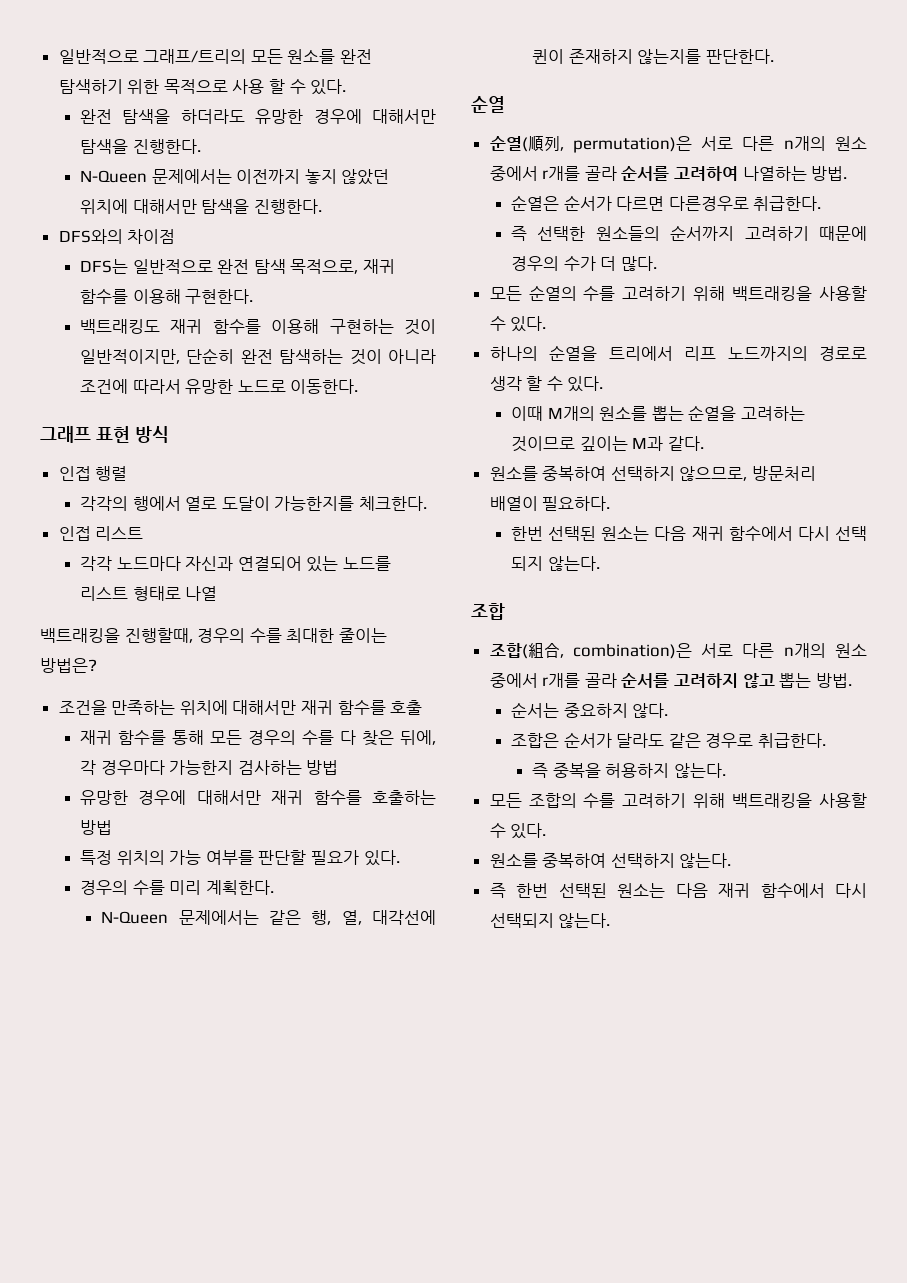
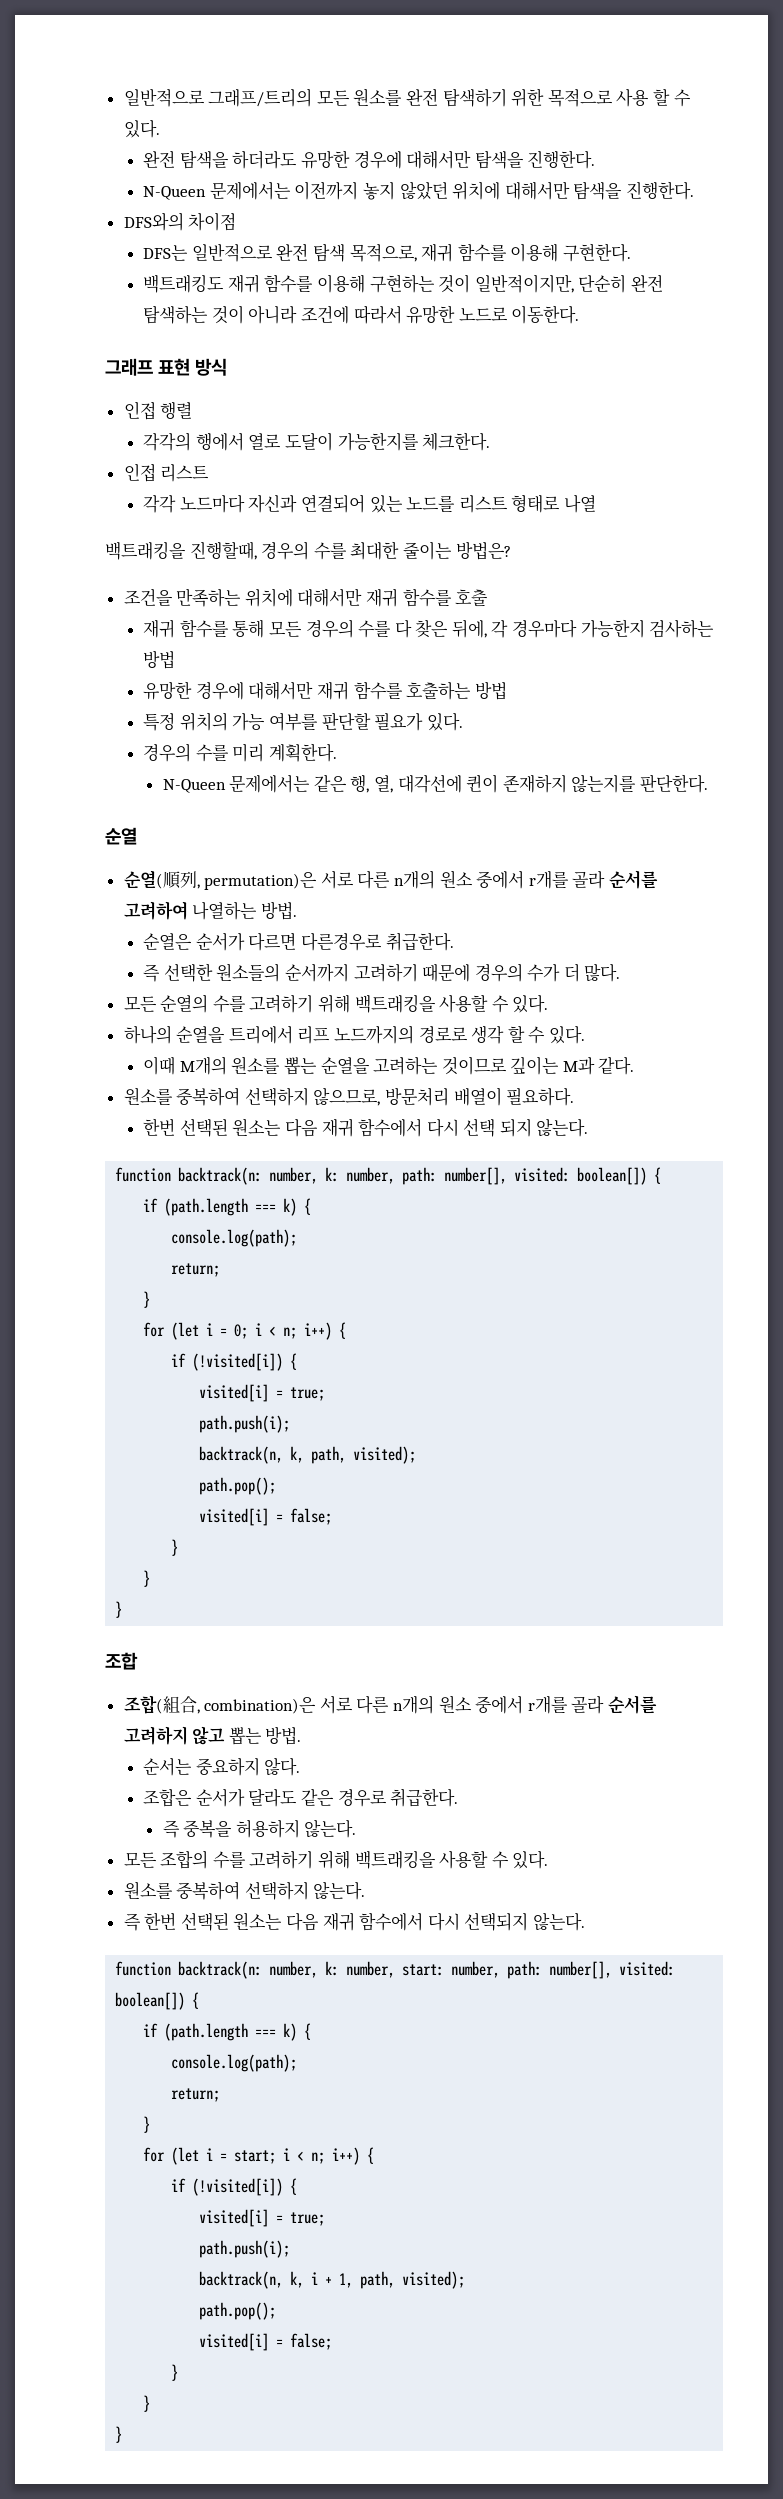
+ function backtrack(n: number, k: number, path: number[], visited: boolean[]) {
+ if (path.length === k) {
+ console.log(path);
+ return;
+ }
+ for (let i = 0; i < n; i++) {
+ if (!visited[i]) {
+ visited[i] = true;
+ path.push(i);
+ backtrack(n, k, path, visited);
+ path.pop();
+ visited[i] = false;
+ }
+ }
+ }
+ function backtrack(n: number, k: number, start: number, path: number[], visited: boolean[]) {
+ if (path.length === k) {
+ console.log(path);
+ return;
+ }
+ for (let i = start; i < n; i++) {
+ if (!visited[i]) {
+ visited[i] = true;
+ path.push(i);
+ backtrack(n, k, i + 1, path, visited);
+ path.pop();
+ visited[i] = false;
+ }
+ }
+ }

